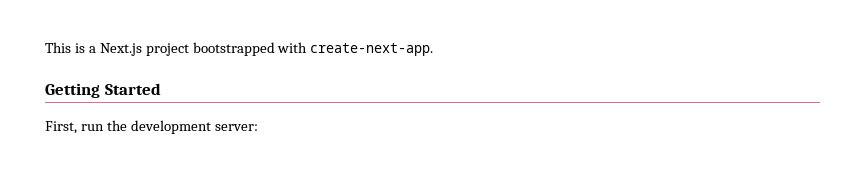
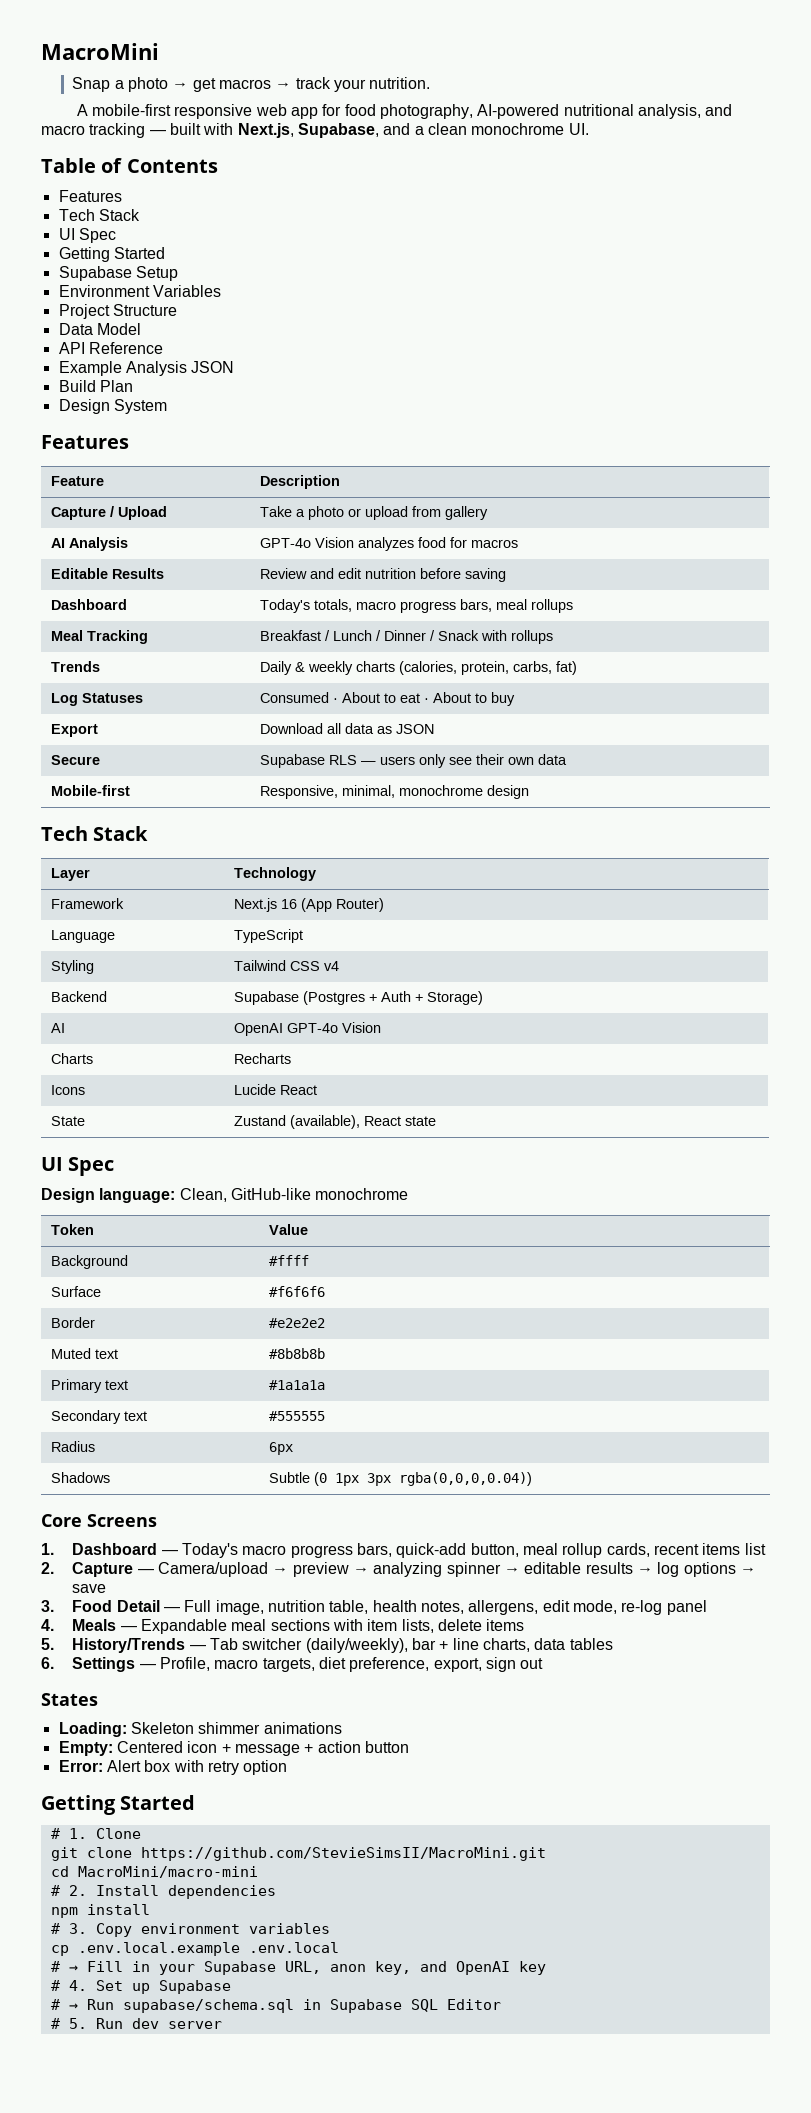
- This is a Next.js project bootstrapped with create-next-app.
+ MacroMini
+ Snap a photo → get macros → track your nutrition.
+ A mobile-first responsive web app for food photography, AI-powered nutritional analysis, and macro tracking — built with Next.js, Supabase, and a clean monochrome UI.
+ Table of Contents
+ Features
+ Tech Stack
+ UI Spec
  Getting Started
- First, run the development server:
+ Supabase Setup
+ Environment Variables
+ Project Structure
+ Data Model
+ API Reference
+ Example Analysis JSON
+ Build Plan
+ Design System
+ Features
+ Feature | Description
+ Capture / Upload | Take a photo or upload from gallery
+ AI Analysis | GPT-4o Vision analyzes food for macros
+ Editable Results | Review and edit nutrition before saving
+ Dashboard | Today's totals, macro progress bars, meal rollups
+ Meal Tracking | Breakfast / Lunch / Dinner / Snack with rollups
+ Trends | Daily & weekly charts (calories, protein, carbs, fat)
+ Log Statuses | Consumed · About to eat · About to buy
+ Export | Download all data as JSON
+ Secure | Supabase RLS — users only see their own data
+ Mobile-first | Responsive, minimal, monochrome design
+ Tech Stack
+ Layer | Technology
+ Framework | Next.js 16 (App Router)
+ Language | TypeScript
+ Styling | Tailwind CSS v4
+ Backend | Supabase (Postgres + Auth + Storage)
+ AI | OpenAI GPT-4o Vision
+ Charts | Recharts
+ Icons | Lucide React
+ State | Zustand (available), React state
+ UI Spec
+ Design language: Clean, GitHub-like monochrome
+ Token | Value
+ Background | #ffff
+ Surface | #f6f6f6
+ Border | #e2e2e2
+ Muted text | #8b8b8b
+ Primary text | #1a1a1a
+ Secondary text | #555555
+ Radius | 6px
+ Shadows | Subtle (0 1px 3px rgba(0,0,0,0.04))
+ Core Screens
+ 1. Dashboard — Today's macro progress bars, quick-add button, meal rollup cards, recent items list
+ 2. Capture — Camera/upload → preview → analyzing spinner → editable results → log options → save
+ 3. Food Detail — Full image, nutrition table, health notes, allergens, edit mode, re-log panel
+ 4. Meals — Expandable meal sections with item lists, delete items
+ 5. History/Trends — Tab switcher (daily/weekly), bar + line charts, data tables
+ 6. Settings — Profile, macro targets, diet preference, export, sign out
+ States
+ Loading: Skeleton shimmer animations
+ Empty: Centered icon + message + action button
+ Error: Alert box with retry option
+ Getting Started
+ # 1. Clone
+ git clone https://github.com/StevieSimsII/MacroMini.git
+ cd MacroMini/macro-mini
+ # 2. Install dependencies
+ npm install
+ # 3. Copy environment variables
+ cp .env.local.example .env.local
+ # → Fill in your Supabase URL, anon key, and OpenAI key
+ # 4. Set up Supabase
+ # → Run supabase/schema.sql in Supabase SQL Editor
+ # 5. Run dev server

